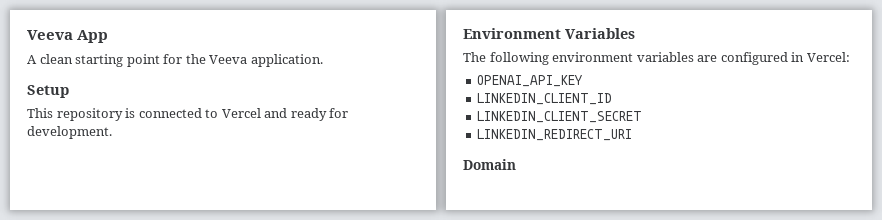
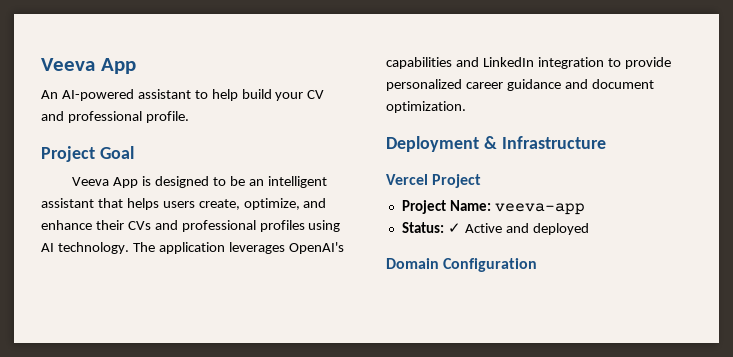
- A clean starting point for the Veeva application.
- Setup
- This repository is connected to Vercel and ready for development.
- Environment Variables
- The following environment variables are configured in Vercel:
- OPENAI_API_KEY
- LINKEDIN_CLIENT_ID
- LINKEDIN_CLIENT_SECRET
- LINKEDIN_REDIRECT_URI
+ An AI-powered assistant to help build your CV and professional profile.
+ Project Goal
+ Veeva App is designed to be an intelligent assistant that helps users create, optimize, and enhance their CVs and professional profiles using AI technology. The application leverages OpenAI's capabilities and LinkedIn integration to provide personalized career guidance and document optimization.
+ Deployment & Infrastructure
+ Vercel Project
+ Project Name: veeva-app
+ Status: ✓ Active and deployed
- Domain
+ Domain Configuration

